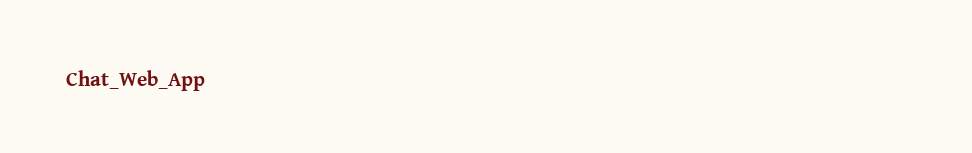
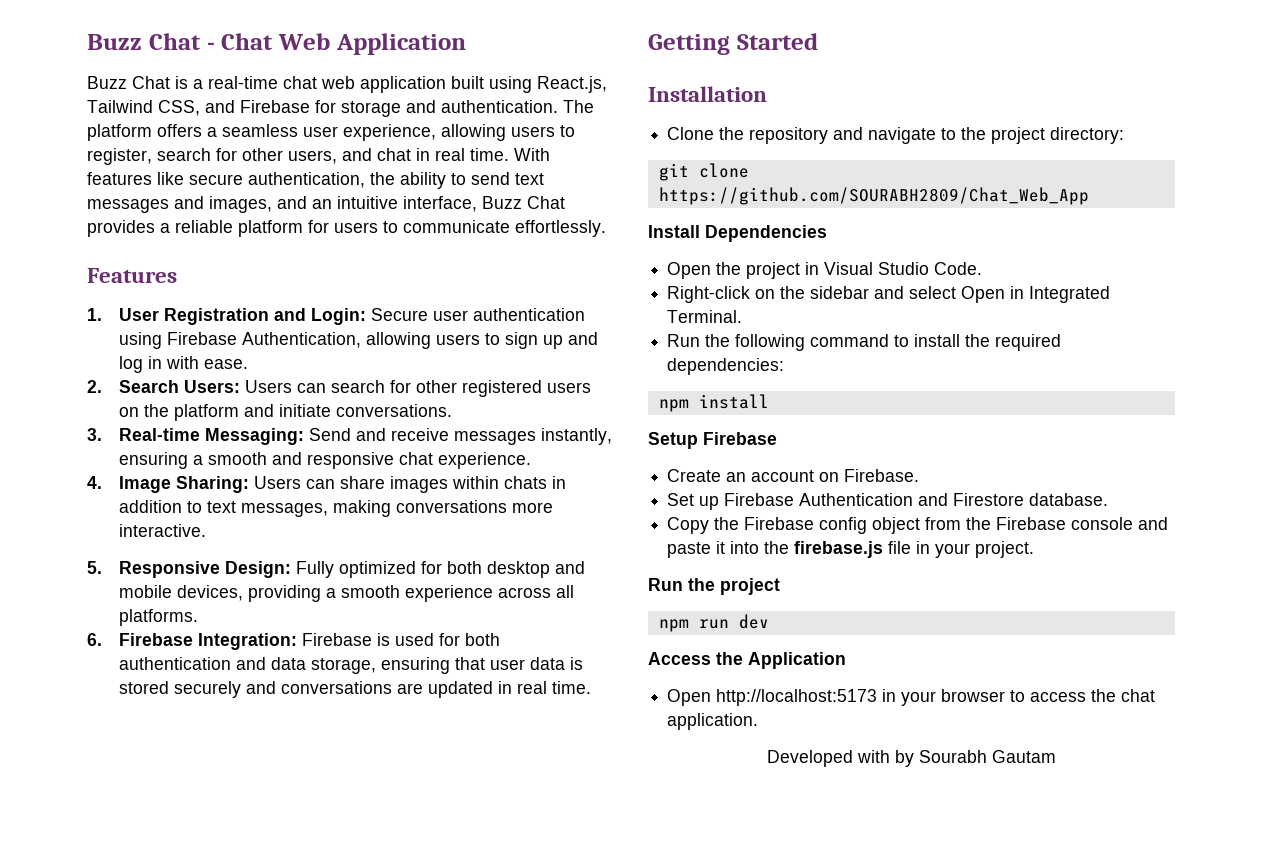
- Chat_Web_App
+ Buzz Chat - Chat Web Application
+ Buzz Chat is a real-time chat web application built using React.js, Tailwind CSS, and Firebase for storage and authentication. The platform offers a seamless user experience, allowing users to register, search for other users, and chat in real time. With features like secure authentication, the ability to send text messages and images, and an intuitive interface, Buzz Chat provides a reliable platform for users to communicate effortlessly.
+ Features
+ 1. User Registration and Login: Secure user authentication using Firebase Authentication, allowing users to sign up and log in with ease.
+ 2. Search Users: Users can search for other registered users on the platform and initiate conversations.
+ 3. Real-time Messaging: Send and receive messages instantly, ensuring a smooth and responsive chat experience.
+ 4. Image Sharing: Users can share images within chats in addition to text messages, making conversations more interactive.
+ 5. Responsive Design: Fully optimized for both desktop and mobile devices, providing a smooth experience across all platforms.
+ 6. Firebase Integration: Firebase is used for both authentication and data storage, ensuring that user data is stored securely and conversations are updated in real time.
+ Getting Started
+ Installation
+ Clone the repository and navigate to the project directory:
+ git clone https://github.com/SOURABH2809/Chat_Web_App
+ Install Dependencies
+ Open the project in Visual Studio Code.
+ Right-click on the sidebar and select Open in Integrated Terminal.
+ Run the following command to install the required dependencies:
+ npm install
+ Setup Firebase
+ Create an account on Firebase.
+ Set up Firebase Authentication and Firestore database.
+ Copy the Firebase config object from the Firebase console and paste it into the firebase.js file in your project.
+ Run the project
+ npm run dev
+ Access the Application
+ Open http://localhost:5173 in your browser to access the chat application.
+ Developed with by Sourabh Gautam

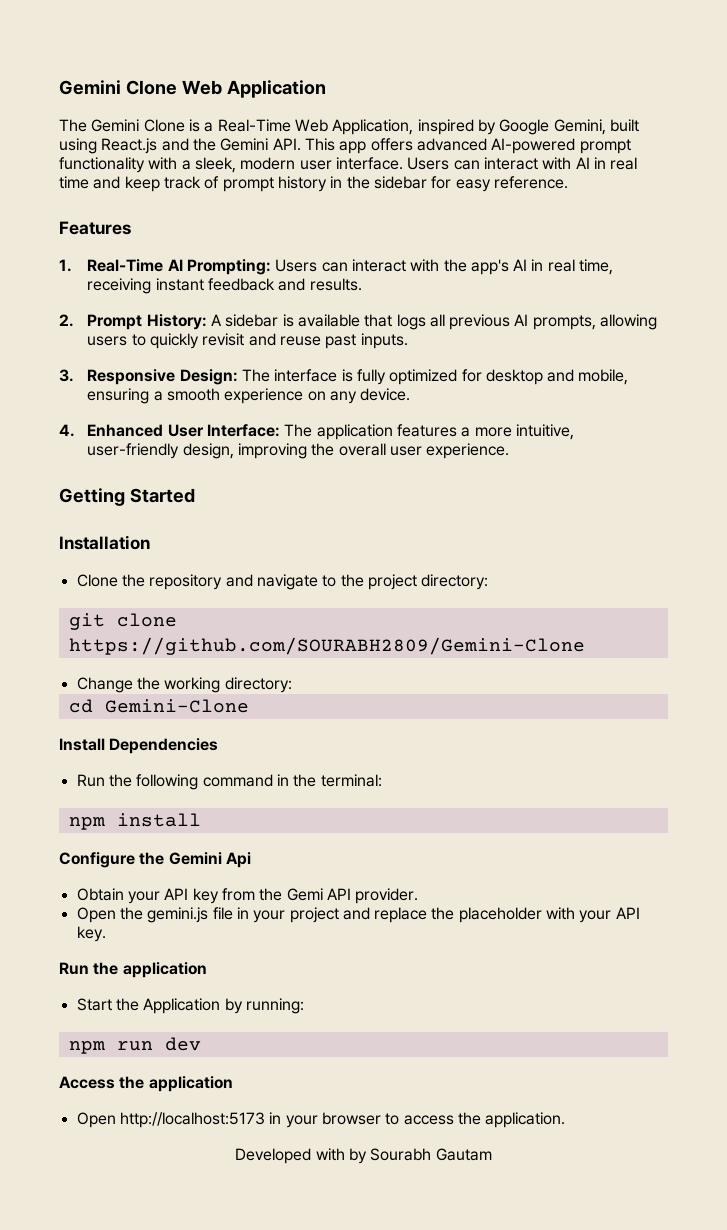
- Buzz Chat - Chat Web Application
- Buzz Chat is a real-time chat web application built using React.js, Tailwind CSS, and Firebase for storage and authentication. The platform offers a seamless user experience, allowing users to register, search for other users, and chat in real time. With features like secure authentication, the ability to send text messages and images, and an intuitive interface, Buzz Chat provides a reliable platform for users to communicate effortlessly.
+ Gemini Clone Web Application
+ The Gemini Clone is a Real-Time Web Application, inspired by Google Gemini, built using React.js and the Gemini API. This app offers advanced AI-powered prompt functionality with a sleek, modern user interface. Users can interact with AI in real time and keep track of prompt history in the sidebar for easy reference.
  Features
- 1. User Registration and Login: Secure user authentication using Firebase Authentication, allowing users to sign up and log in with ease.
- 2. Search Users: Users can search for other registered users on the platform and initiate conversations.
- 3. Real-time Messaging: Send and receive messages instantly, ensuring a smooth and responsive chat experience.
- 4. Image Sharing: Users can share images within chats in addition to text messages, making conversations more interactive.
- 5. Responsive Design: Fully optimized for both desktop and mobile devices, providing a smooth experience across all platforms.
- 6. Firebase Integration: Firebase is used for both authentication and data storage, ensuring that user data is stored securely and conversations are updated in real time.
+ 1. Real-Time AI Prompting: Users can interact with the app's AI in real time, receiving instant feedback and results.
+ 2. Prompt History: A sidebar is available that logs all previous AI prompts, allowing users to quickly revisit and reuse past inputs.
+ 3. Responsive Design: The interface is fully optimized for desktop and mobile, ensuring a smooth experience on any device.
+ 4. Enhanced User Interface: The application features a more intuitive, user-friendly design, improving the overall user experience.
- git clone https://github.com/SOURABH2809/Chat_Web_App
+ git clone https://github.com/SOURABH2809/Gemini-Clone
+ Change the working directory:
+ cd Gemini-Clone
  Install Dependencies
- Open the project in Visual Studio Code.
- Right-click on the sidebar and select Open in Integrated Terminal.
- Run the following command to install the required dependencies:
+ Run the following command in the terminal:
  npm install
- Setup Firebase
- Create an account on Firebase.
- Set up Firebase Authentication and Firestore database.
- Copy the Firebase config object from the Firebase console and paste it into the firebase.js file in your project.
- Run the project
+ Configure the Gemini Api
+ Obtain your API key from the Gemi API provider.
+ Open the gemini.js file in your project and replace the placeholder with your API key.
+ Run the application
+ Start the Application by running:
- Access the Application
+ Access the application
- Open http://localhost:5173 in your browser to access the chat application.
+ Open http://localhost:5173 in your browser to access the application.

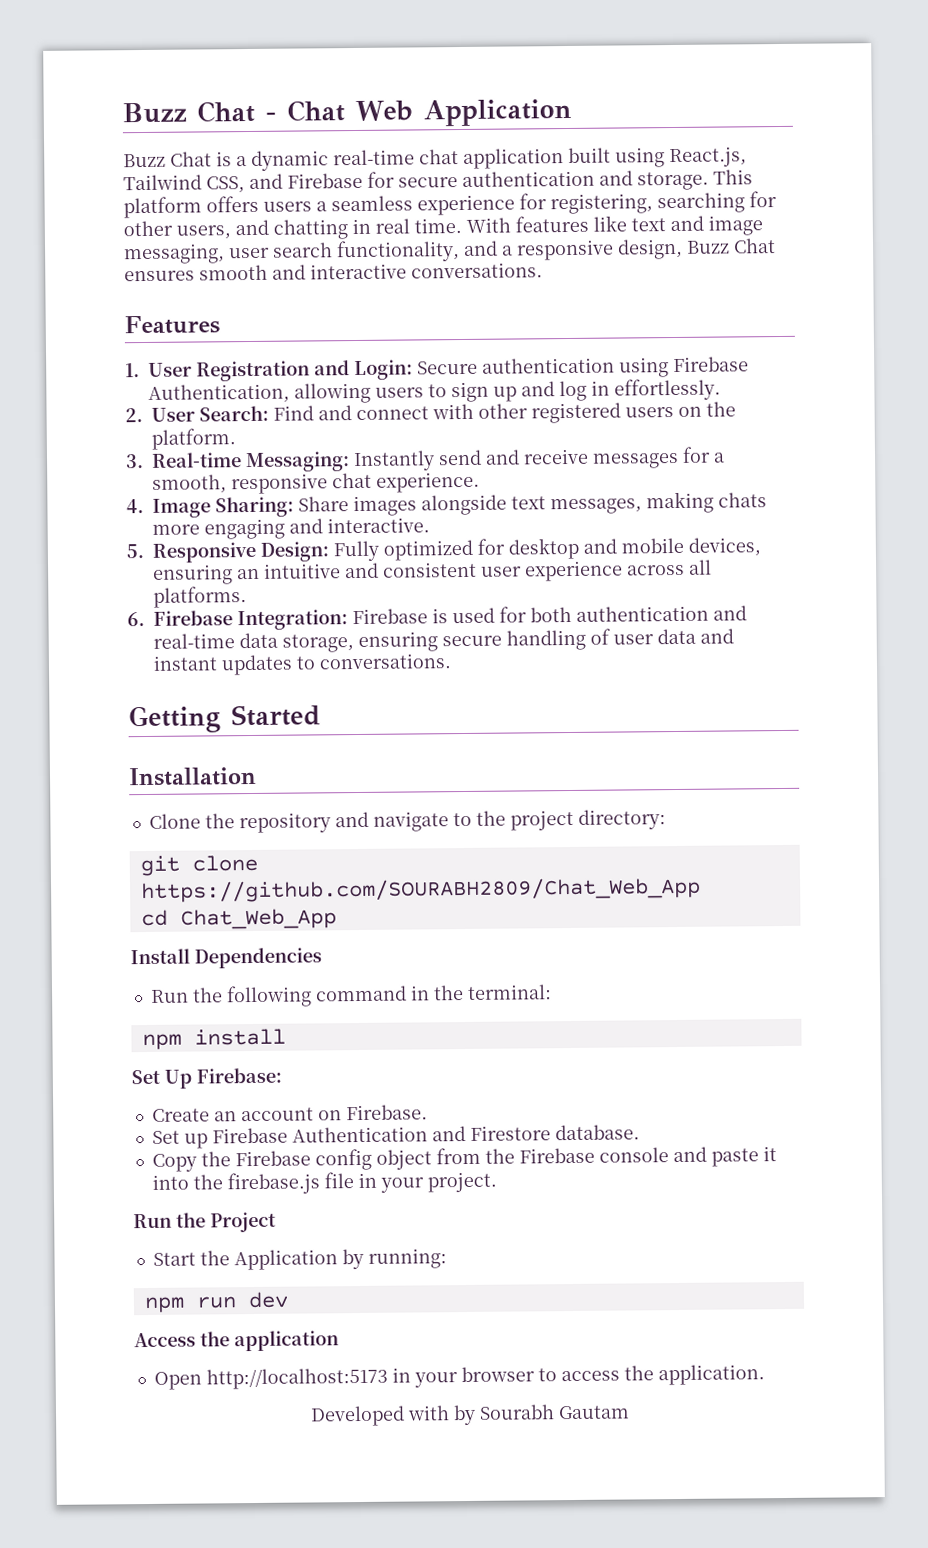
- Gemini Clone Web Application
- The Gemini Clone is a Real-Time Web Application, inspired by Google Gemini, built using React.js and the Gemini API. This app offers advanced AI-powered prompt functionality with a sleek, modern user interface. Users can interact with AI in real time and keep track of prompt history in the sidebar for easy reference.
+ Buzz Chat - Chat Web Application
+ Buzz Chat is a dynamic real-time chat application built using React.js, Tailwind CSS, and Firebase for secure authentication and storage. This platform offers users a seamless experience for registering, searching for other users, and chatting in real time. With features like text and image messaging, user search functionality, and a responsive design, Buzz Chat ensures smooth and interactive conversations.
  Features
- 1. Real-Time AI Prompting: Users can interact with the app's AI in real time, receiving instant feedback and results.
- 2. Prompt History: A sidebar is available that logs all previous AI prompts, allowing users to quickly revisit and reuse past inputs.
- 3. Responsive Design: The interface is fully optimized for desktop and mobile, ensuring a smooth experience on any device.
- 4. Enhanced User Interface: The application features a more intuitive, user-friendly design, improving the overall user experience.
+ 1. User Registration and Login: Secure authentication using Firebase Authentication, allowing users to sign up and log in effortlessly.
+ 2. User Search: Find and connect with other registered users on the platform.
+ 3. Real-time Messaging: Instantly send and receive messages for a smooth, responsive chat experience.
+ 4. Image Sharing: Share images alongside text messages, making chats more engaging and interactive.
+ 5. Responsive Design: Fully optimized for desktop and mobile devices, ensuring an intuitive and consistent user experience across all platforms.
+ 6. Firebase Integration: Firebase is used for both authentication and real-time data storage, ensuring secure handling of user data and instant updates to conversations.
- git clone https://github.com/SOURABH2809/Gemini-Clone
- Change the working directory:
+ git clone https://github.com/SOURABH2809/Chat_Web_App
- cd Gemini-Clone
+ cd Chat_Web_App
- Configure the Gemini Api
- Obtain your API key from the Gemi API provider.
- Open the gemini.js file in your project and replace the placeholder with your API key.
- Run the application
+ Set Up Firebase:
+ Create an account on Firebase.
+ Set up Firebase Authentication and Firestore database.
+ Copy the Firebase config object from the Firebase console and paste it into the firebase.js file in your project.
+ Run the Project

